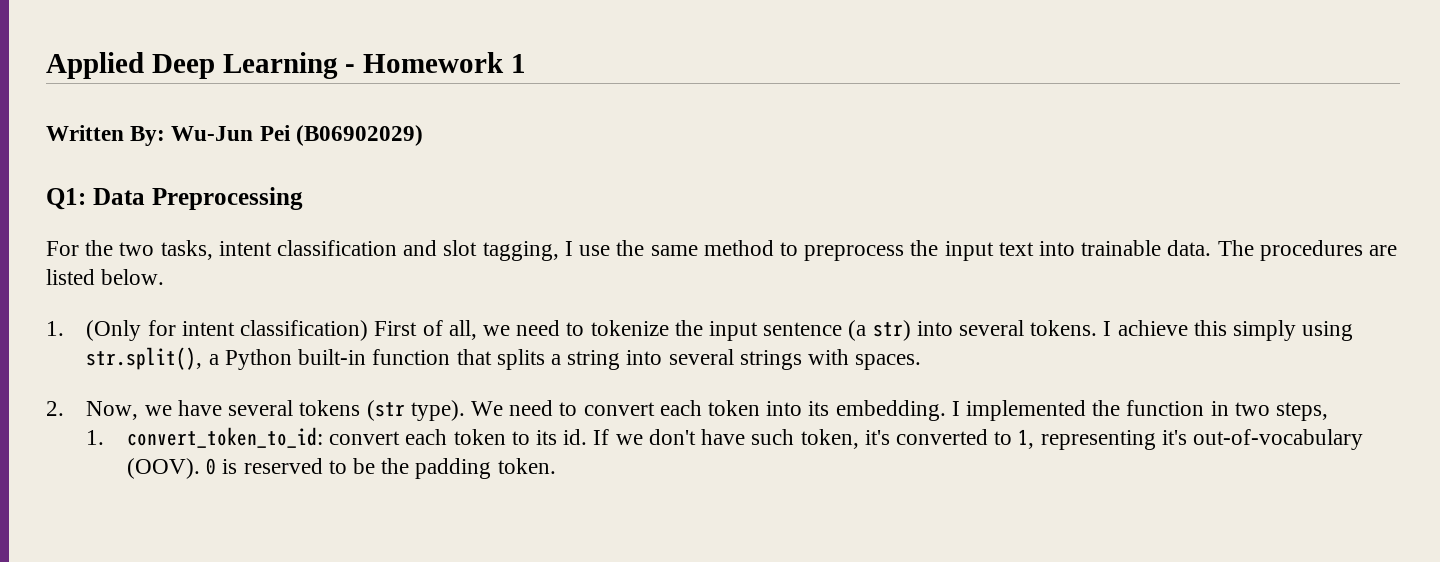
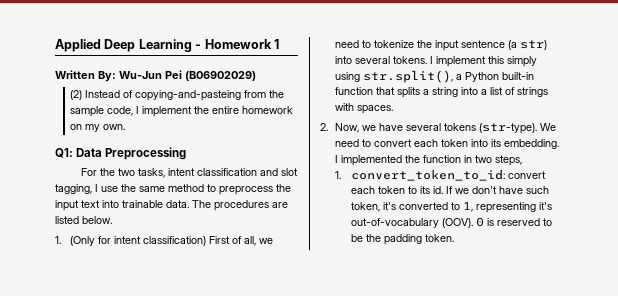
+ (2) Instead of copying-and-pasteing from the sample code, I implement the entire homework on my own.
- I achieve this simply using str.split(), a Python built-in function that splits a string into several strings with spaces.
+ I implement this simply using str.split(), a Python built-in function that splits a string into a list of strings with spaces.
- 2. Now, we have several tokens (str type).
+ 2. Now, we have several tokens (str-type).

